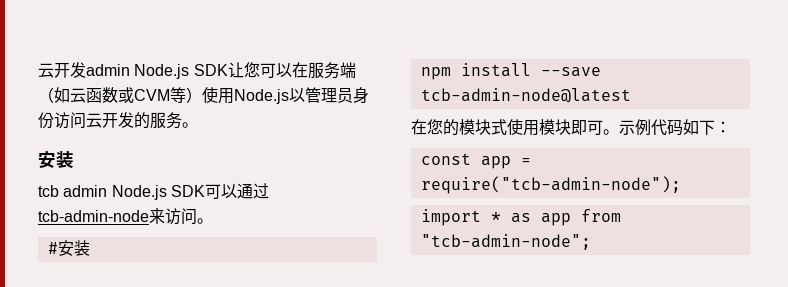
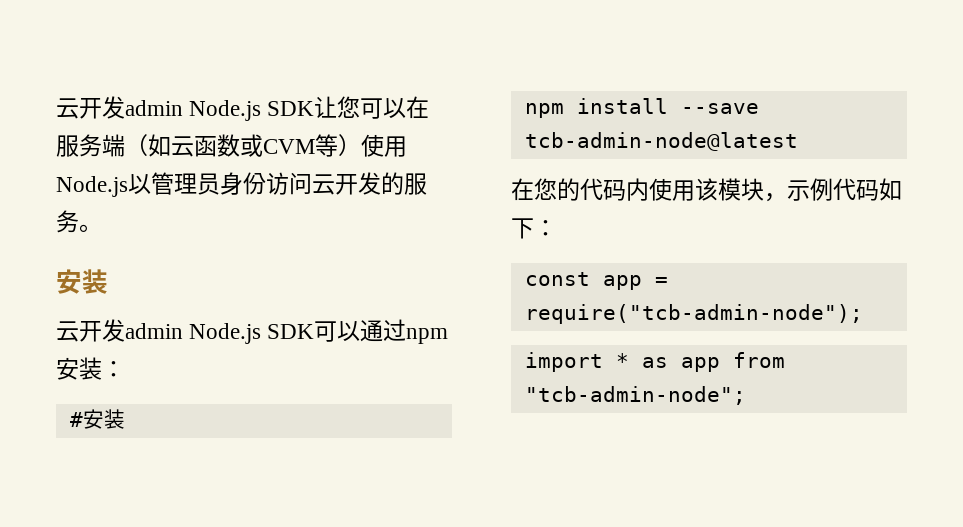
- tcb admin Node.js SDK可以通过tcb-admin-node来访问。
+ 云开发admin Node.js SDK可以通过npm安装：
- 在您的模块式使用模块即可。示例代码如下：
+ 在您的代码内使用该模块，示例代码如下：

